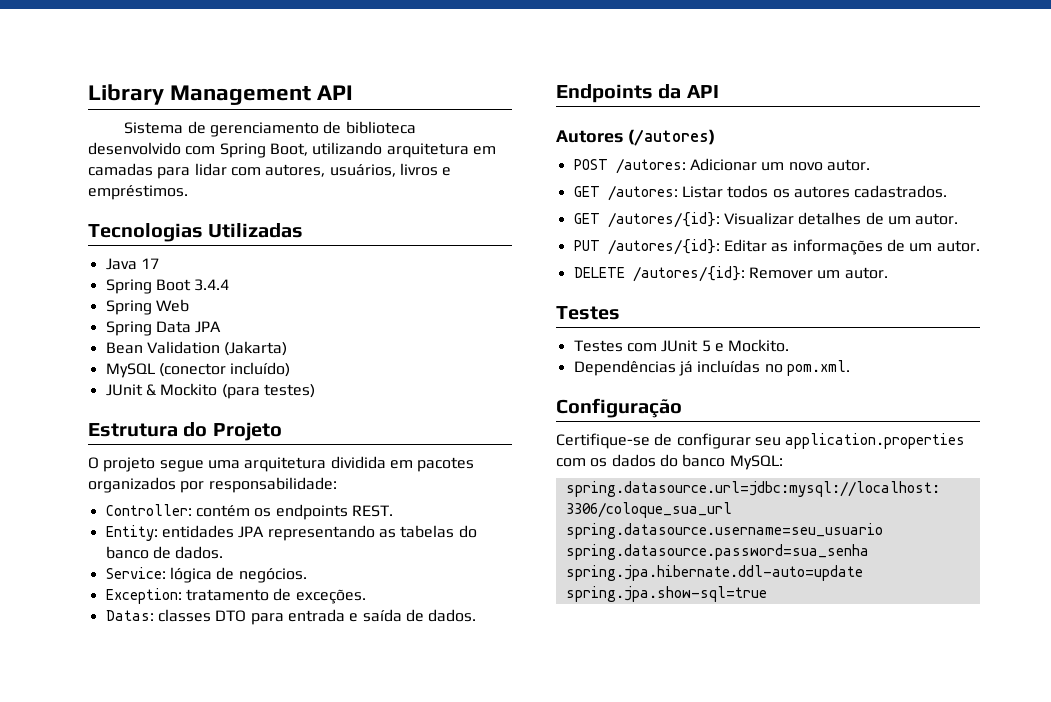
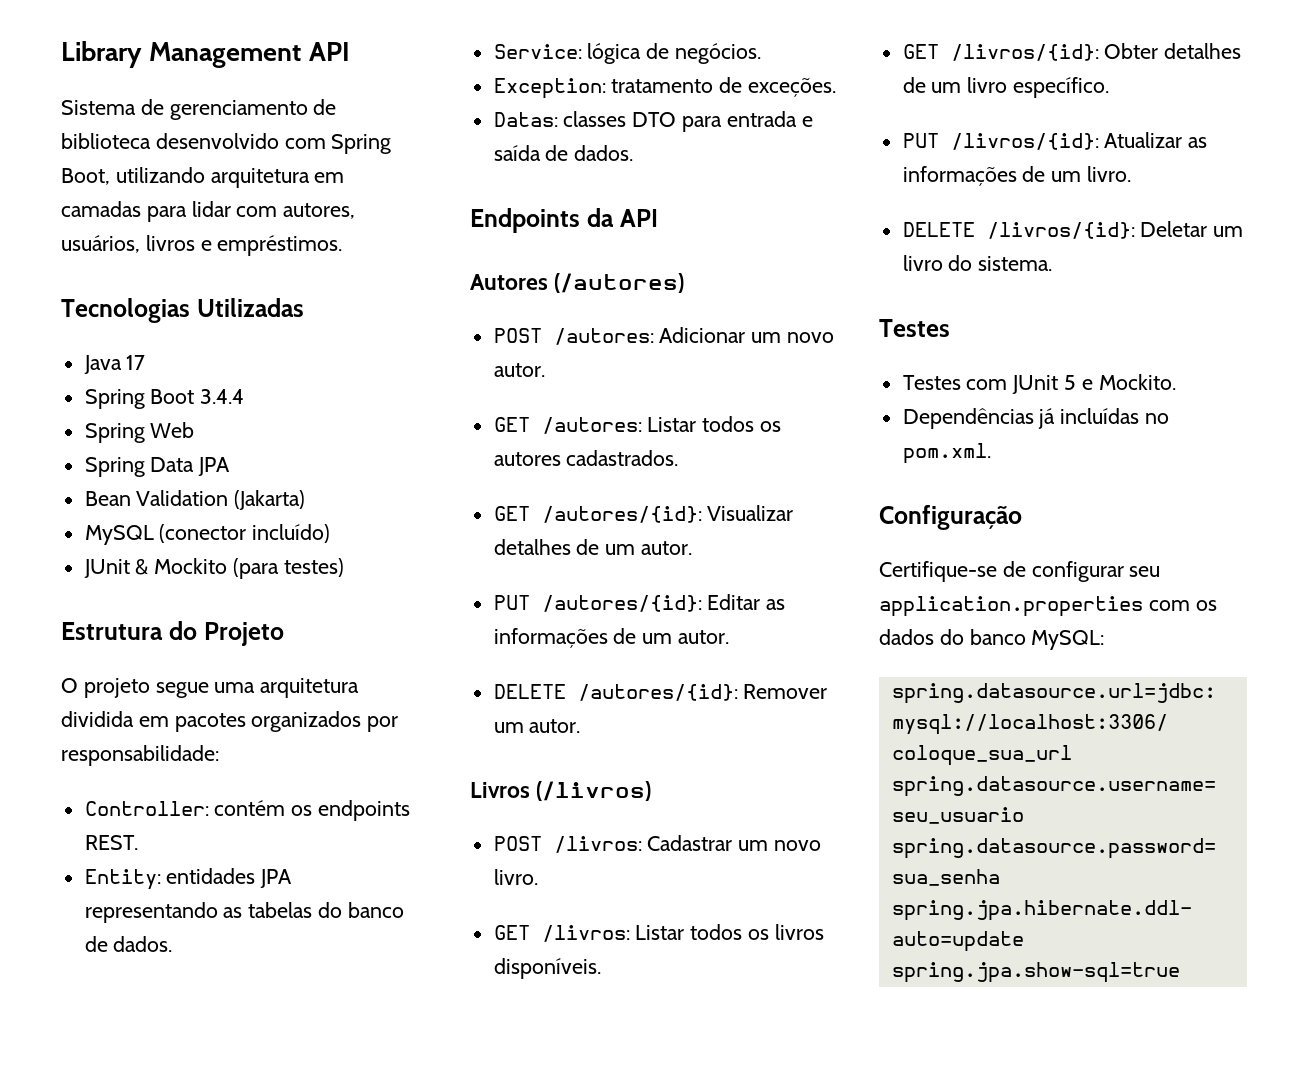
+ Livros (/livros)
+ POST /livros: Cadastrar um novo livro.
+ GET /livros: Listar todos os livros disponíveis.
+ GET /livros/{id}: Obter detalhes de um livro específico.
+ PUT /livros/{id}: Atualizar as informações de um livro.
+ DELETE /livros/{id}: Deletar um livro do sistema.

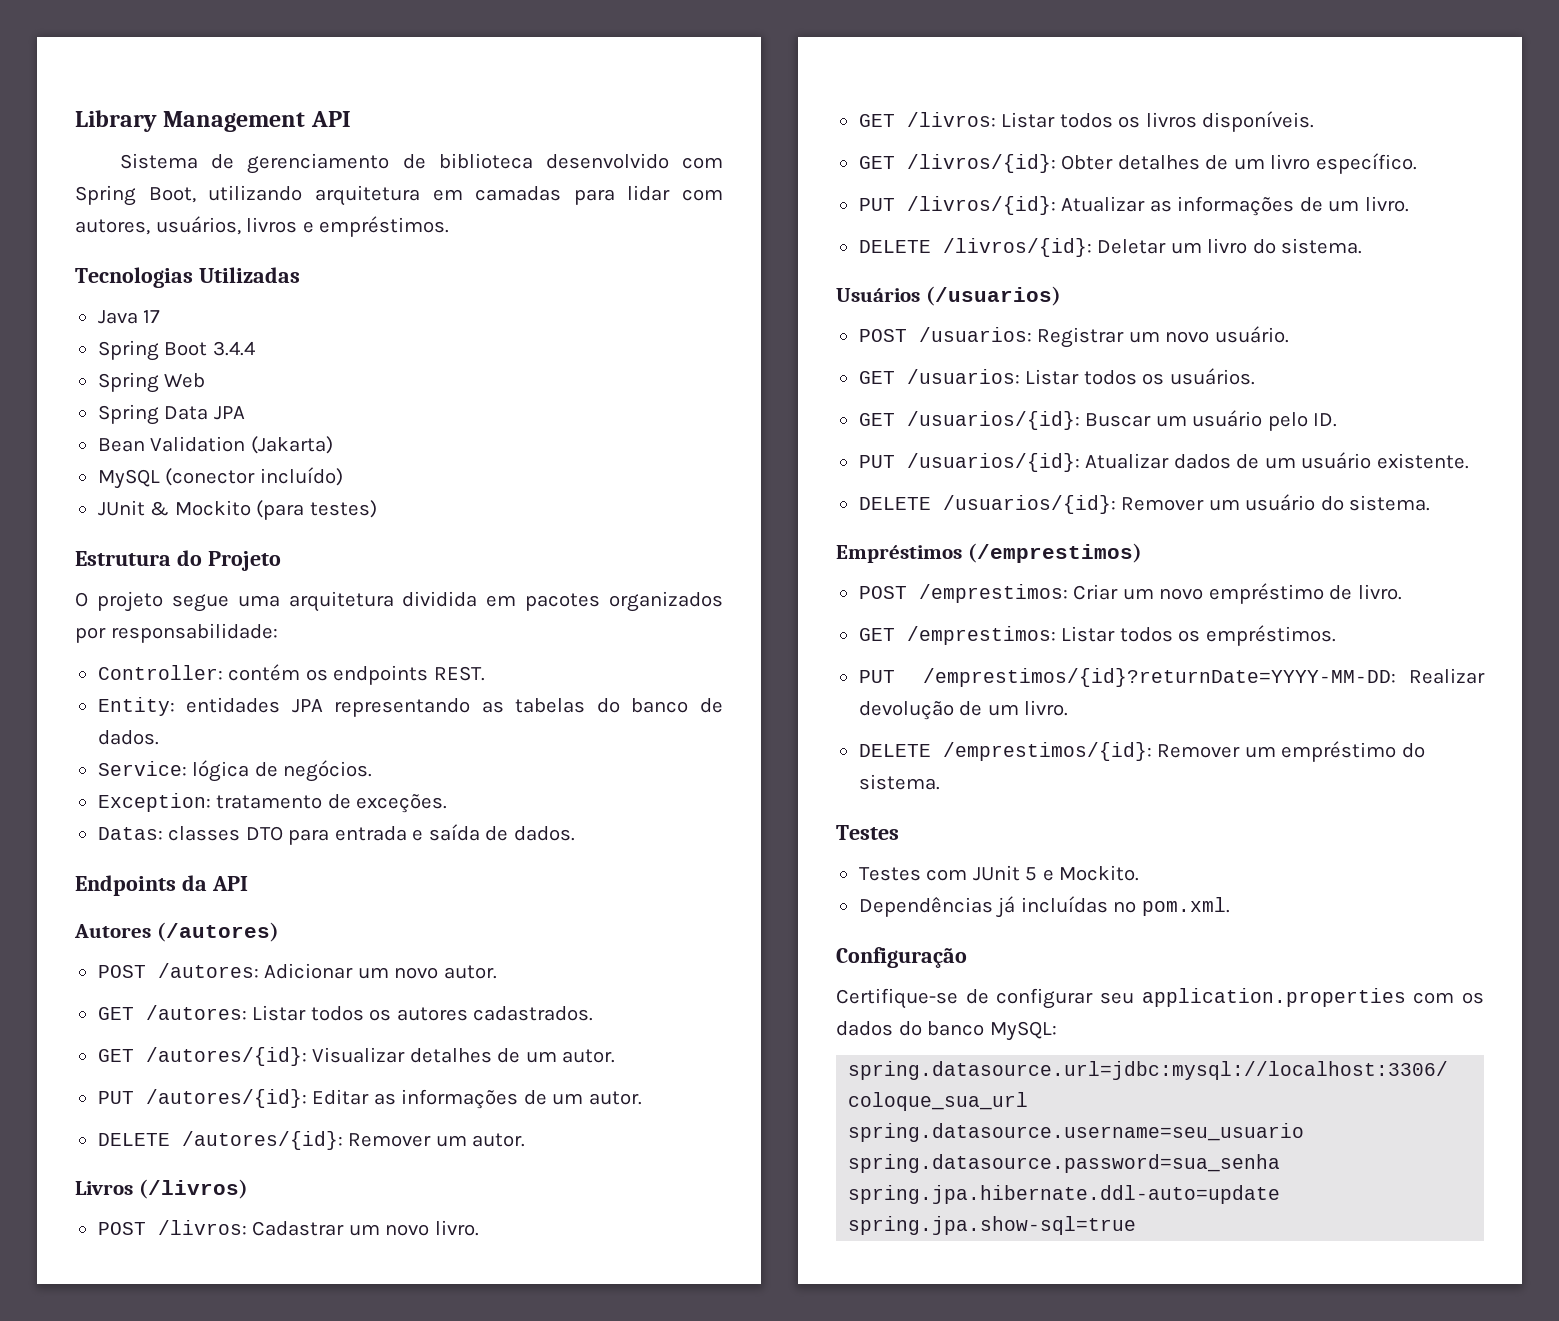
+ Usuários (/usuarios)
+ POST /usuarios: Registrar um novo usuário.
+ GET /usuarios: Listar todos os usuários.
+ GET /usuarios/{id}: Buscar um usuário pelo ID.
+ PUT /usuarios/{id}: Atualizar dados de um usuário existente.
+ DELETE /usuarios/{id}: Remover um usuário do sistema.
+ Empréstimos (/emprestimos)
+ POST /emprestimos: Criar um novo empréstimo de livro.
+ GET /emprestimos: Listar todos os empréstimos.
+ PUT /emprestimos/{id}?returnDate=YYYY-MM-DD: Realizar devolução de um livro.
+ DELETE /emprestimos/{id}: Remover um empréstimo do sistema.

